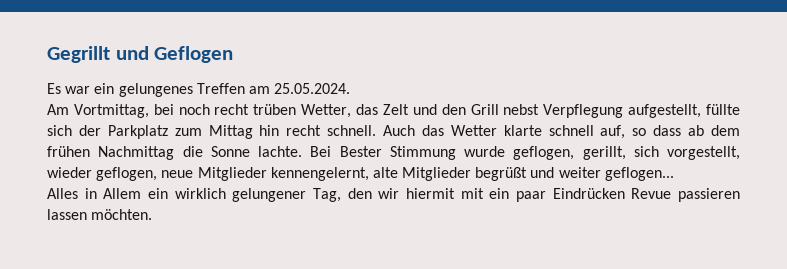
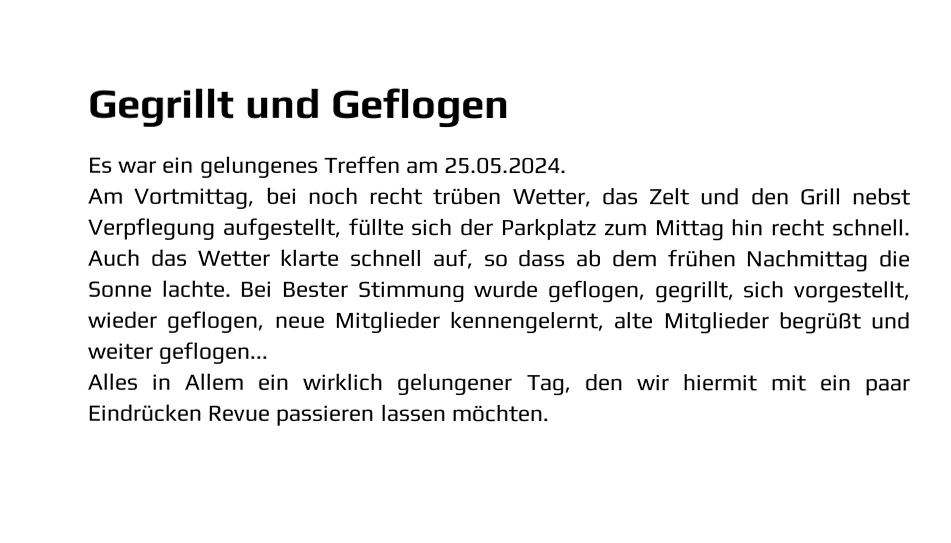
- Bei Bester Stimmung wurde geflogen, gerillt, sich vorgestellt, wieder geflogen, neue Mitglieder kennengelernt, alte Mitglieder begrüßt und weiter geflogen...
+ Bei Bester Stimmung wurde geflogen, gegrillt, sich vorgestellt, wieder geflogen, neue Mitglieder kennengelernt, alte Mitglieder begrüßt und weiter geflogen...

